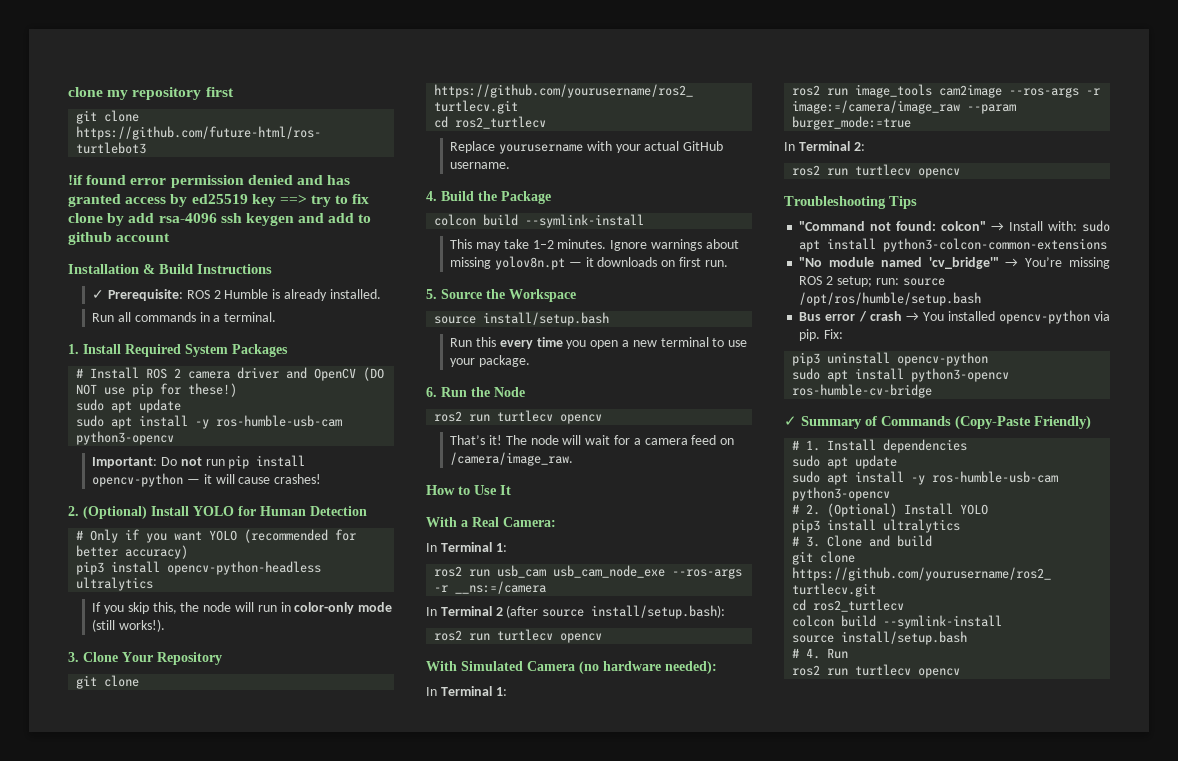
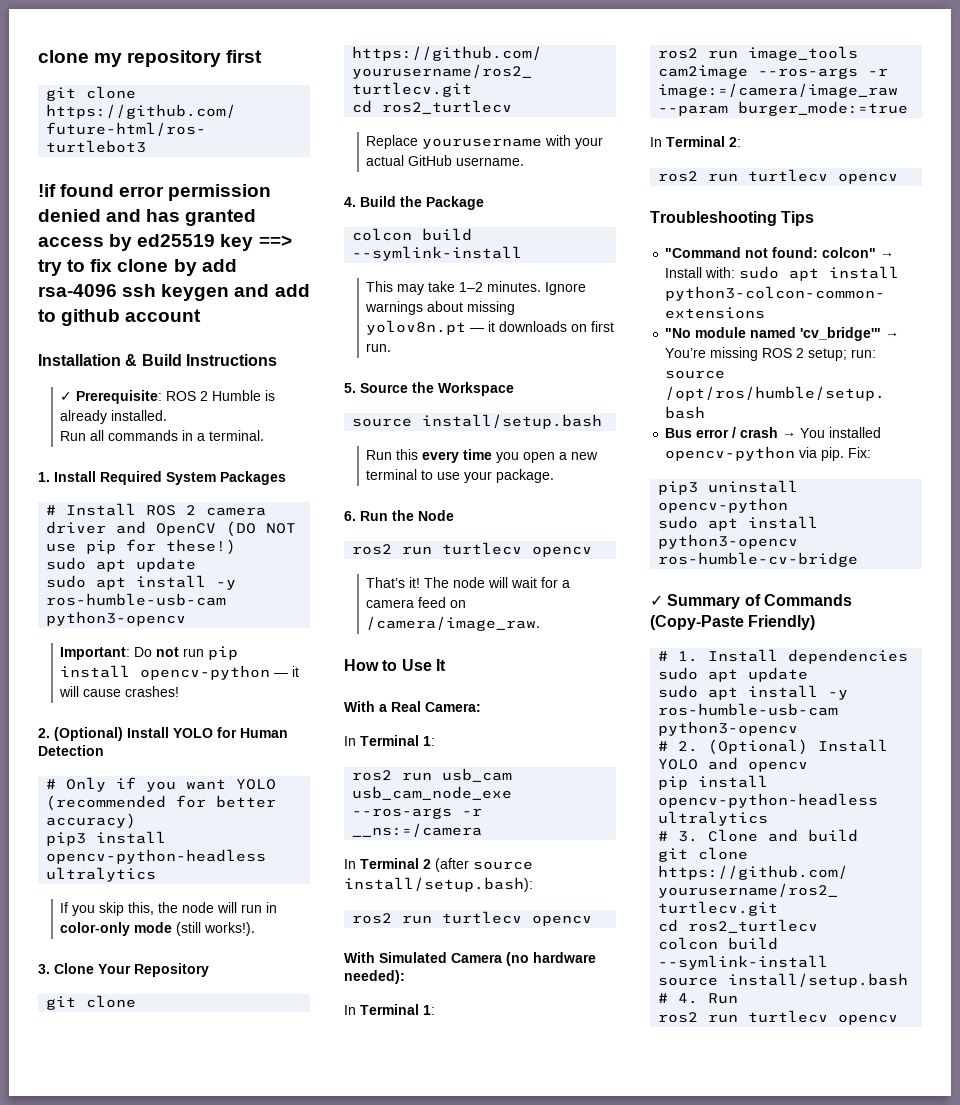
- # 2. (Optional) Install YOLO
- pip3 install ultralytics
+ # 2. (Optional) Install YOLO and opencv
+ pip install opencv-python-headless ultralytics

